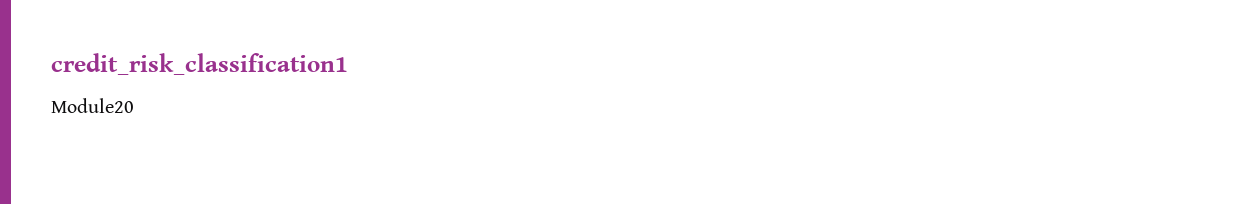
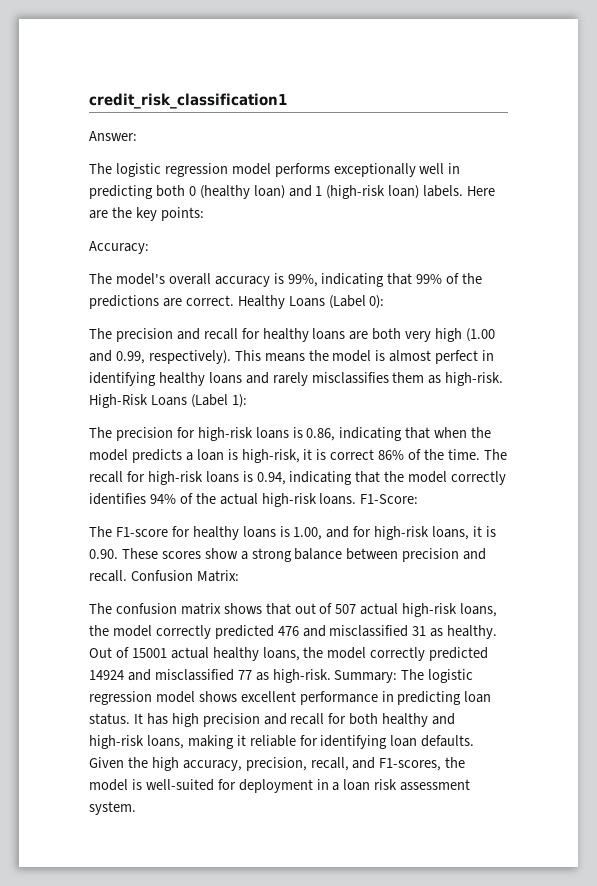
- Module20
+ Answer:
+ The logistic regression model performs exceptionally well in predicting both 0 (healthy loan) and 1 (high-risk loan) labels. Here are the key points:
+ Accuracy:
+ The model's overall accuracy is 99%, indicating that 99% of the predictions are correct. Healthy Loans (Label 0):
+ The precision and recall for healthy loans are both very high (1.00 and 0.99, respectively). This means the model is almost perfect in identifying healthy loans and rarely misclassifies them as high-risk. High-Risk Loans (Label 1):
+ The precision for high-risk loans is 0.86, indicating that when the model predicts a loan is high-risk, it is correct 86% of the time. The recall for high-risk loans is 0.94, indicating that the model correctly identifies 94% of the actual high-risk loans. F1-Score:
+ The F1-score for healthy loans is 1.00, and for high-risk loans, it is 0.90. These scores show a strong balance between precision and recall. Confusion Matrix:
+ The confusion matrix shows that out of 507 actual high-risk loans, the model correctly predicted 476 and misclassified 31 as healthy. Out of 15001 actual healthy loans, the model correctly predicted 14924 and misclassified 77 as high-risk. Summary: The logistic regression model shows excellent performance in predicting loan status. It has high precision and recall for both healthy and high-risk loans, making it reliable for identifying loan defaults. Given the high accuracy, precision, recall, and F1-scores, the model is well-suited for deployment in a loan risk assessment system.

